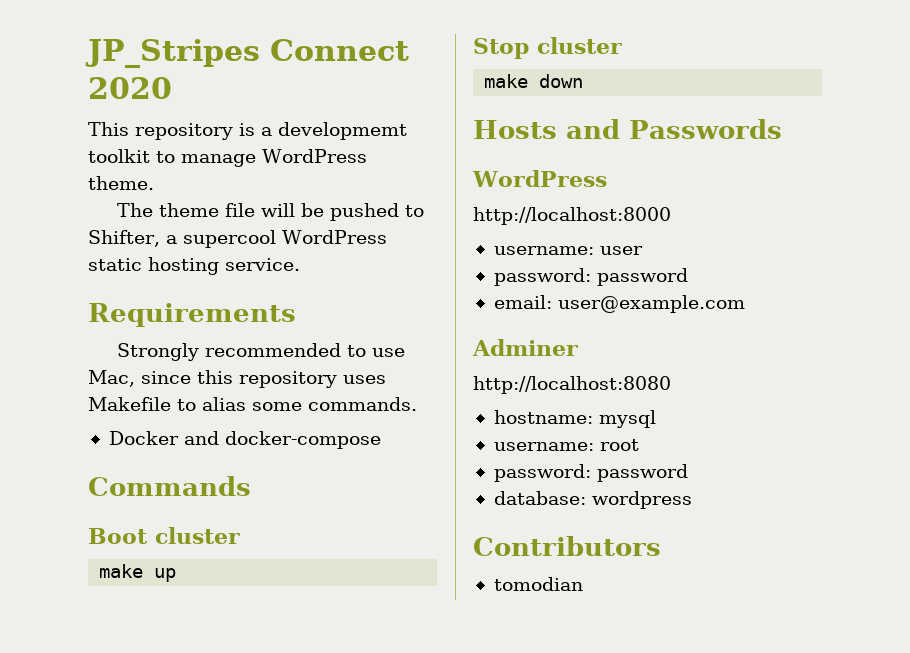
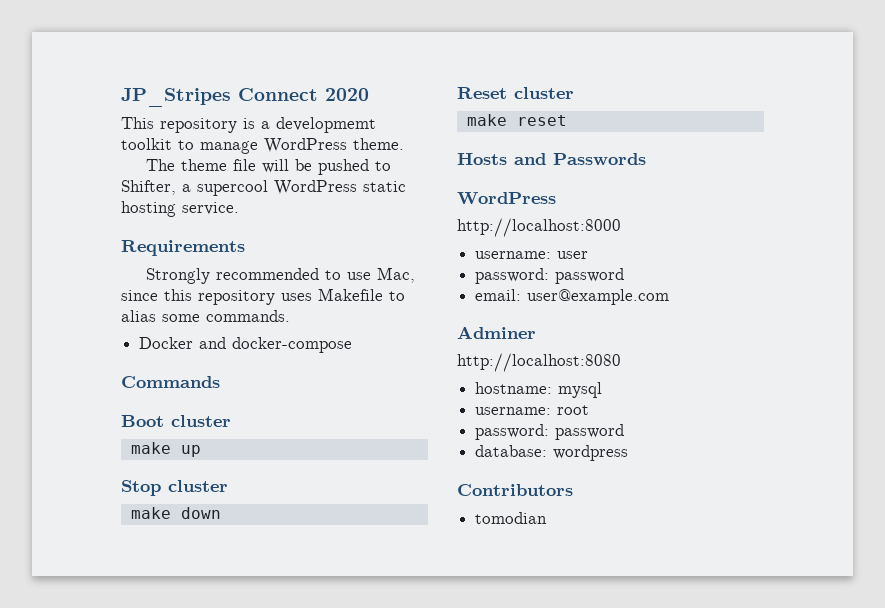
+ Reset cluster
+ make reset

